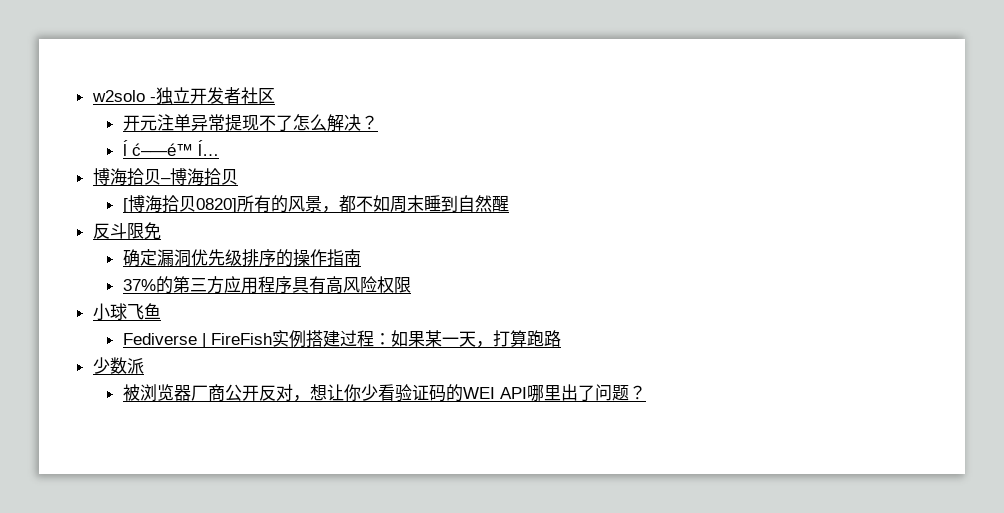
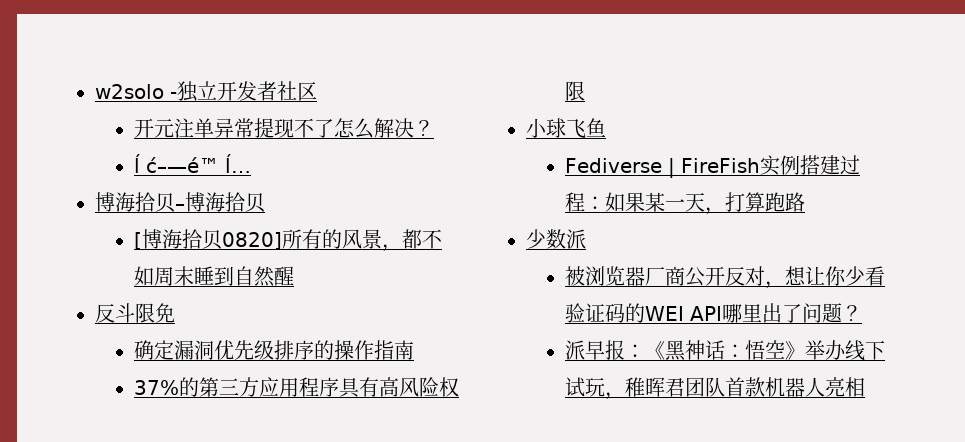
+ 派早报：《黑神话：悟空》举办线下试玩，稚晖君团队首款机器人亮相

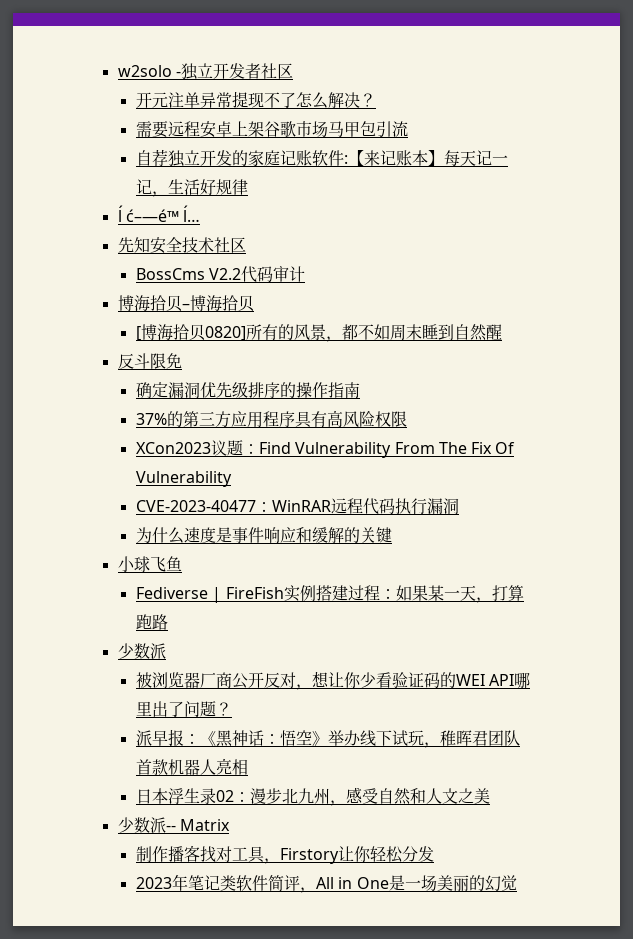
+ 需要远程安卓上架谷歌市场马甲包引流
+ 自荐独立开发的家庭记账软件:【来记账本】每天记一记，生活好规律
  ĺ ć–—é™ ĺ…
+ 先知安全技术社区
+ BossCms V2.2代码审计
+ XCon2023议题：Find Vulnerability From The Fix Of Vulnerability
+ CVE-2023-40477：WinRAR远程代码执行漏洞
+ 为什么速度是事件响应和缓解的关键
+ 日本浮生录02：漫步北九州，感受自然和人文之美
+ 少数派-- Matrix
+ 制作播客找对工具，Firstory让你轻松分发
+ 2023年笔记类软件简评，All in One是一场美丽的幻觉

